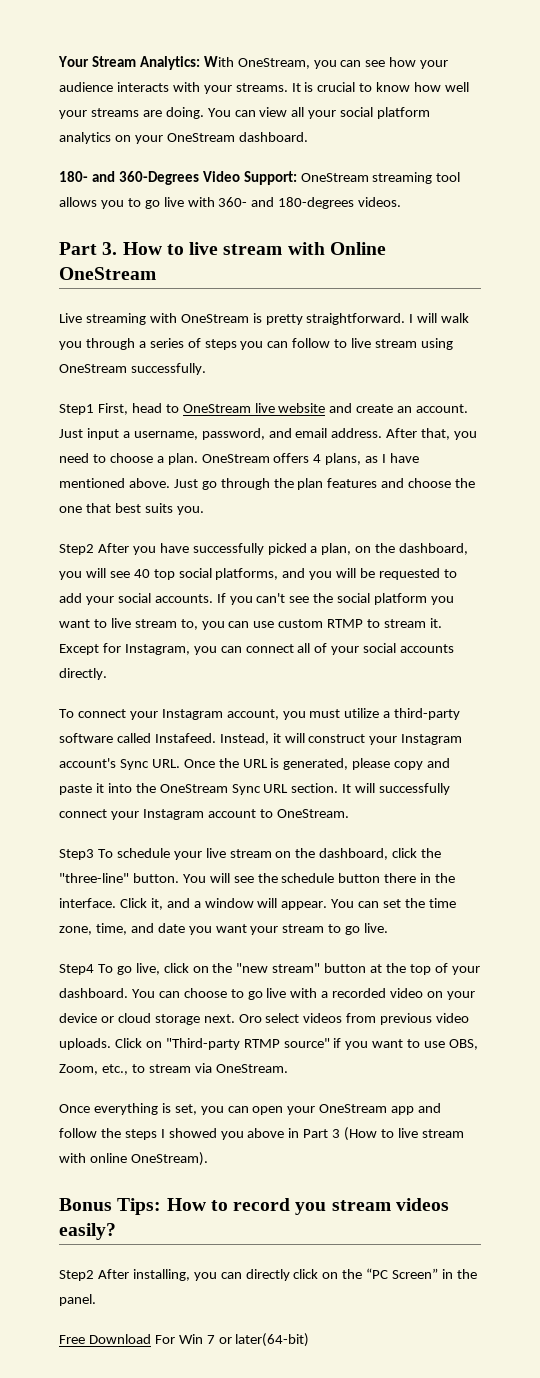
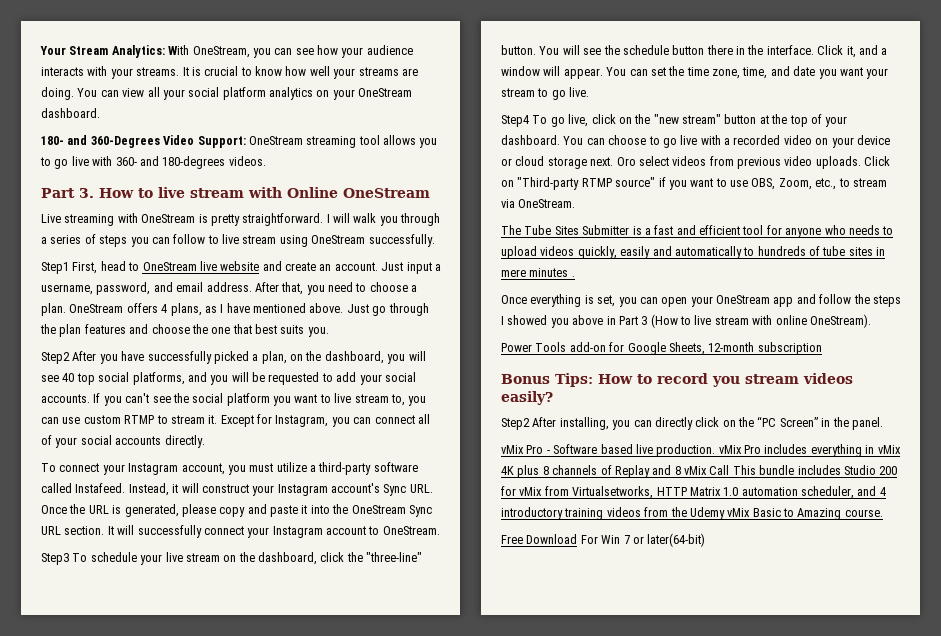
+ The Tube Sites Submitter is a fast and efficient tool for anyone who needs to upload videos quickly, easily and automatically to hundreds of tube sites in mere minutes .
+ Power Tools add-on for Google Sheets, 12-month subscription
+ vMix Pro - Software based live production. vMix Pro includes everything in vMix 4K plus 8 channels of Replay and 8 vMix Call This bundle includes Studio 200 for vMix from Virtualsetworks, HTTP Matrix 1.0 automation scheduler, and 4 introductory training videos from the Udemy vMix Basic to Amazing course.

